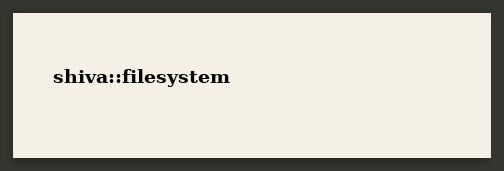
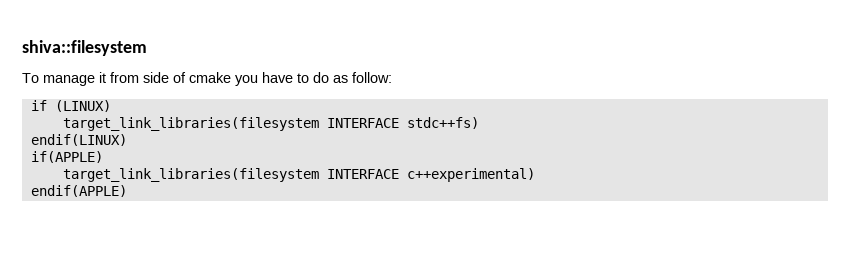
+ To manage it from side of cmake you have to do as follow:
+ if (LINUX)
+ target_link_libraries(filesystem INTERFACE stdc++fs)
+ endif(LINUX)
+ if(APPLE)
+ target_link_libraries(filesystem INTERFACE c++experimental)
+ endif(APPLE)

